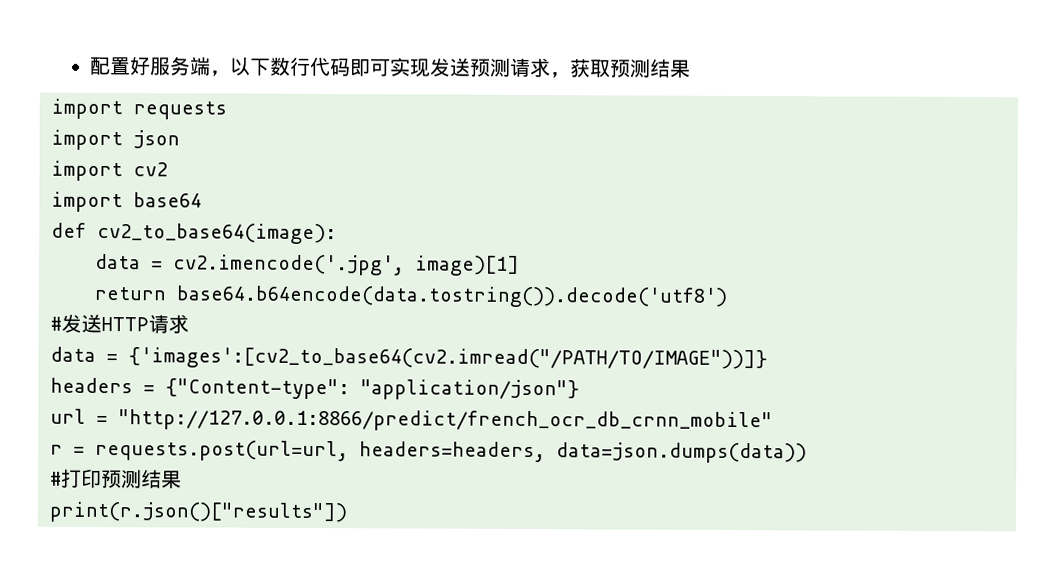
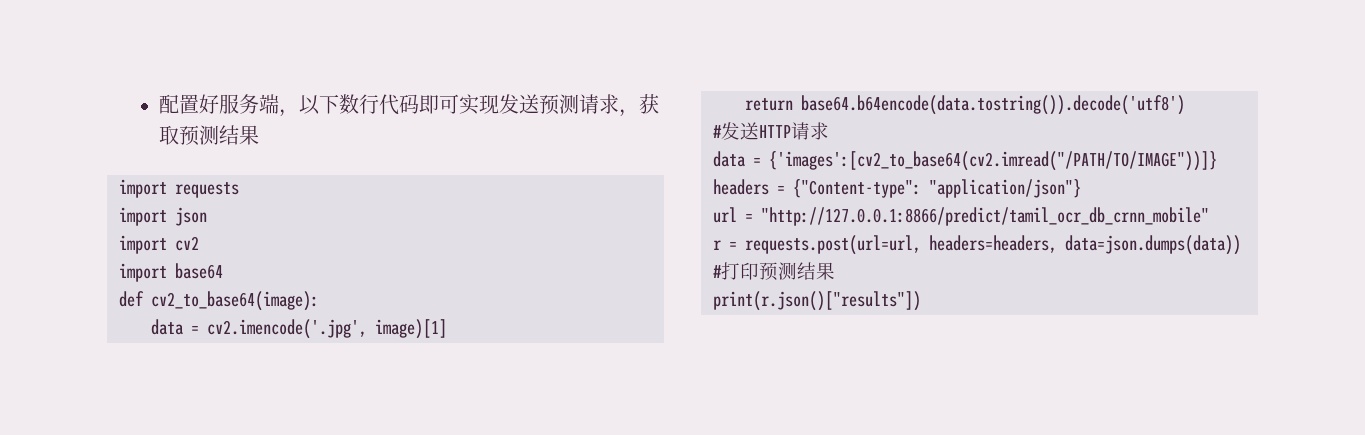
- url = "http://127.0.0.1:8866/predict/french_ocr_db_crnn_mobile"
+ url = "http://127.0.0.1:8866/predict/tamil_ocr_db_crnn_mobile"

